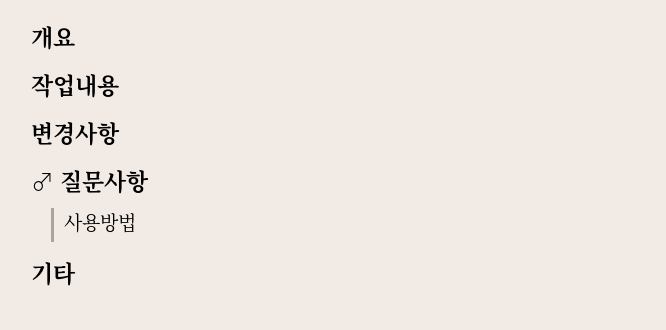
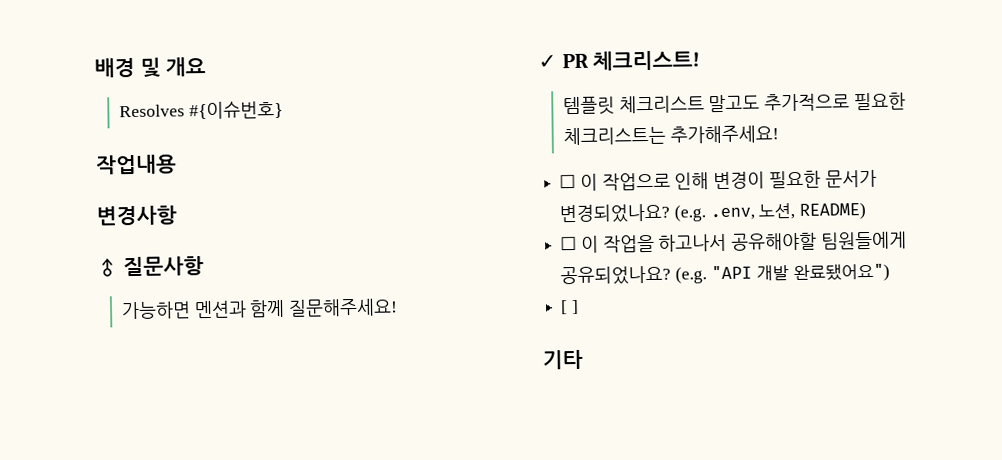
- 개요
+ 배경 및 개요
+ Resolves #{이슈번호}
- 사용방법
+ 가능하면 멘션과 함께 질문해주세요!
+ ✓ PR 체크리스트!
+ 템플릿 체크리스트 말고도 추가적으로 필요한 체크리스트는 추가해주세요!
+ ☐ 이 작업으로 인해 변경이 필요한 문서가 변경되었나요? (e.g. .env, 노션, README)
+ ☐ 이 작업을 하고나서 공유해야할 팀원들에게 공유되었나요? (e.g. "API 개발 완료됐어요")
+ [ ]

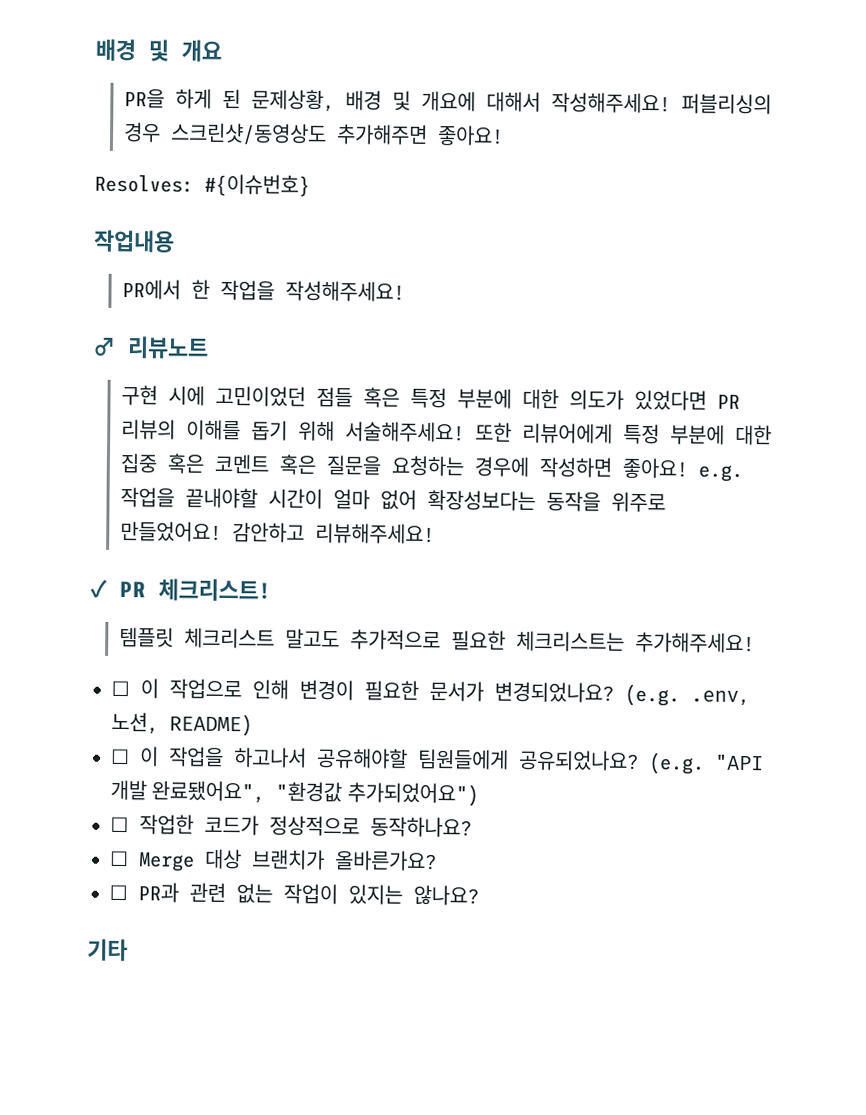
- Resolves #{이슈번호}
+ PR을 하게 된 문제상황, 배경 및 개요에 대해서 작성해주세요! 퍼블리싱의 경우 스크린샷/동영상도 추가해주면 좋아요!
+ Resolves: #{이슈번호}
  작업내용
- 변경사항
- ♂ 질문사항
- 가능하면 멘션과 함께 질문해주세요!
+ PR에서 한 작업을 작성해주세요!
+ ♂ 리뷰노트
+ 구현 시에 고민이었던 점들 혹은 특정 부분에 대한 의도가 있었다면 PR 리뷰의 이해를 돕기 위해 서술해주세요! 또한 리뷰어에게 특정 부분에 대한 집중 혹은 코멘트 혹은 질문을 요청하는 경우에 작성하면 좋아요! e.g. 작업을 끝내야할 시간이 얼마 없어 확장성보다는 동작을 위주로 만들었어요! 감안하고 리뷰해주세요!
- (e.g. "API 개발 완료됐어요")
- [ ]
+ (e.g. "API 개발 완료됐어요", "환경값 추가되었어요")
+ ☐ 작업한 코드가 정상적으로 동작하나요?
+ ☐ Merge 대상 브랜치가 올바른가요?
+ ☐ PR과 관련 없는 작업이 있지는 않나요?

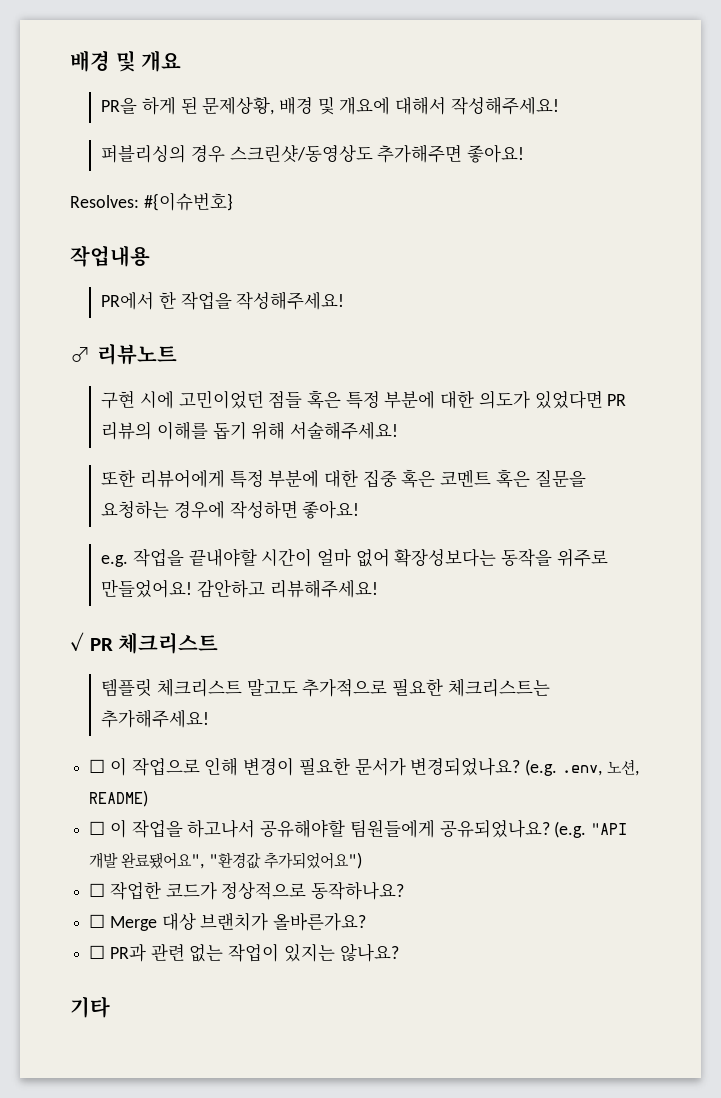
- PR을 하게 된 문제상황, 배경 및 개요에 대해서 작성해주세요! 퍼블리싱의 경우 스크린샷/동영상도 추가해주면 좋아요!
+ PR을 하게 된 문제상황, 배경 및 개요에 대해서 작성해주세요!
+ 퍼블리싱의 경우 스크린샷/동영상도 추가해주면 좋아요!
- 구현 시에 고민이었던 점들 혹은 특정 부분에 대한 의도가 있었다면 PR 리뷰의 이해를 돕기 위해 서술해주세요! 또한 리뷰어에게 특정 부분에 대한 집중 혹은 코멘트 혹은 질문을 요청하는 경우에 작성하면 좋아요! e.g. 작업을 끝내야할 시간이 얼마 없어 확장성보다는 동작을 위주로 만들었어요!
+ 구현 시에 고민이었던 점들 혹은 특정 부분에 대한 의도가 있었다면 PR 리뷰의 이해를 돕기 위해 서술해주세요!
+ 또한 리뷰어에게 특정 부분에 대한 집중 혹은 코멘트 혹은 질문을 요청하는 경우에 작성하면 좋아요!
+ e.g. 작업을 끝내야할 시간이 얼마 없어 확장성보다는 동작을 위주로 만들었어요!
- ✓ PR 체크리스트!
+ ✓ PR 체크리스트

